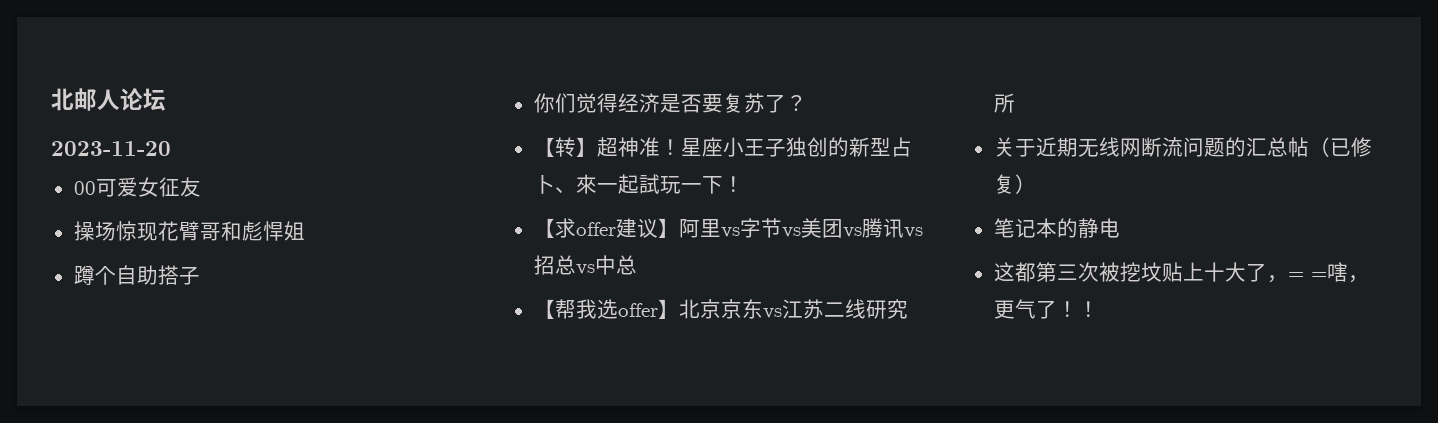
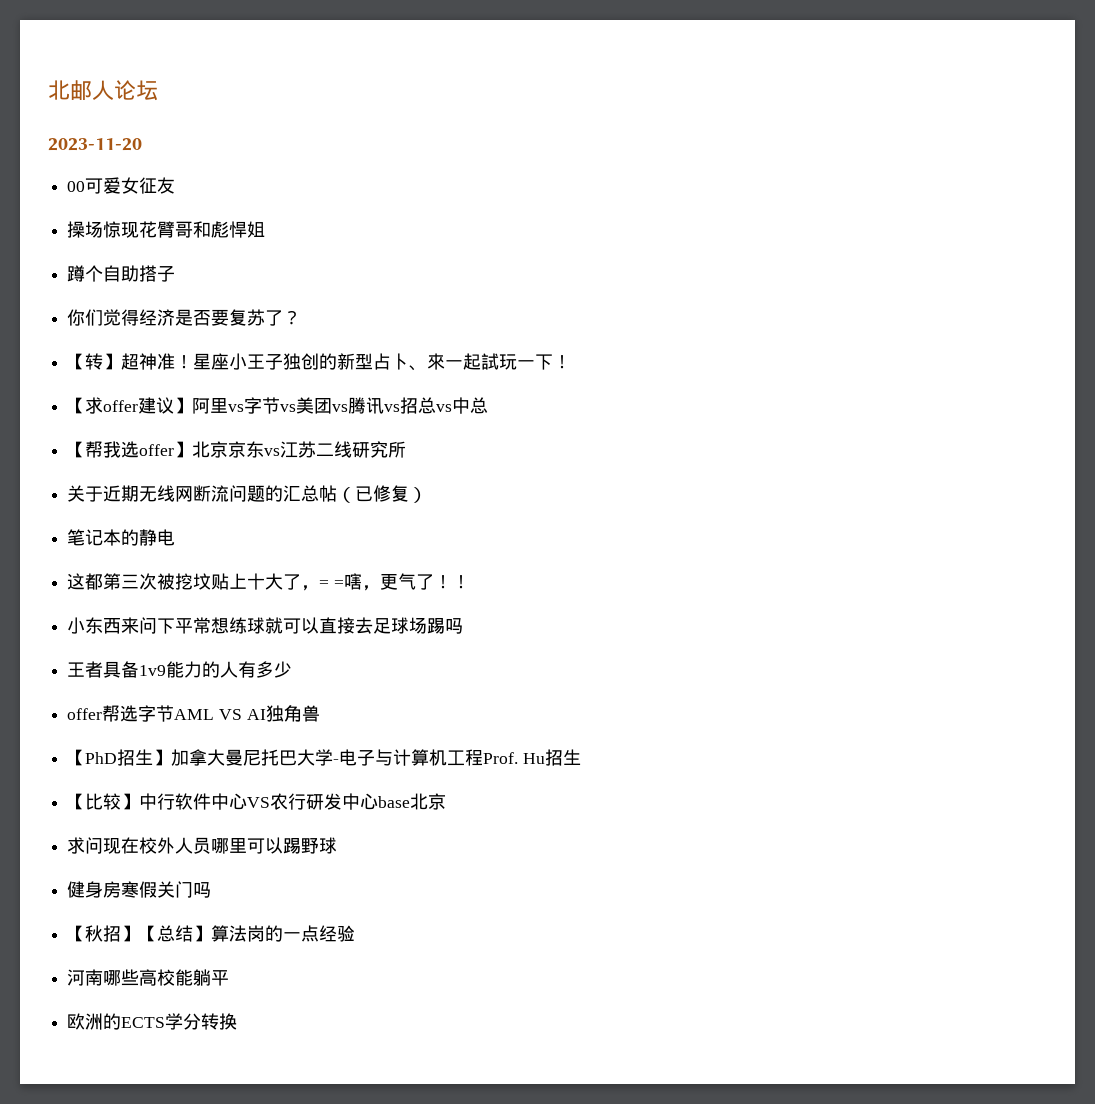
+ 小东西来问下平常想练球就可以直接去足球场踢吗
+ 王者具备1v9能力的人有多少
+ offer帮选字节AML VS AI独角兽
+ 【PhD招生】加拿大曼尼托巴大学-电子与计算机工程Prof. Hu招生
+ 【比较】中行软件中心VS农行研发中心base北京
+ 求问现在校外人员哪里可以踢野球
+ 健身房寒假关门吗
+ 【秋招】【总结】算法岗的一点经验
+ 河南哪些高校能躺平
+ 欧洲的ECTS学分转换

